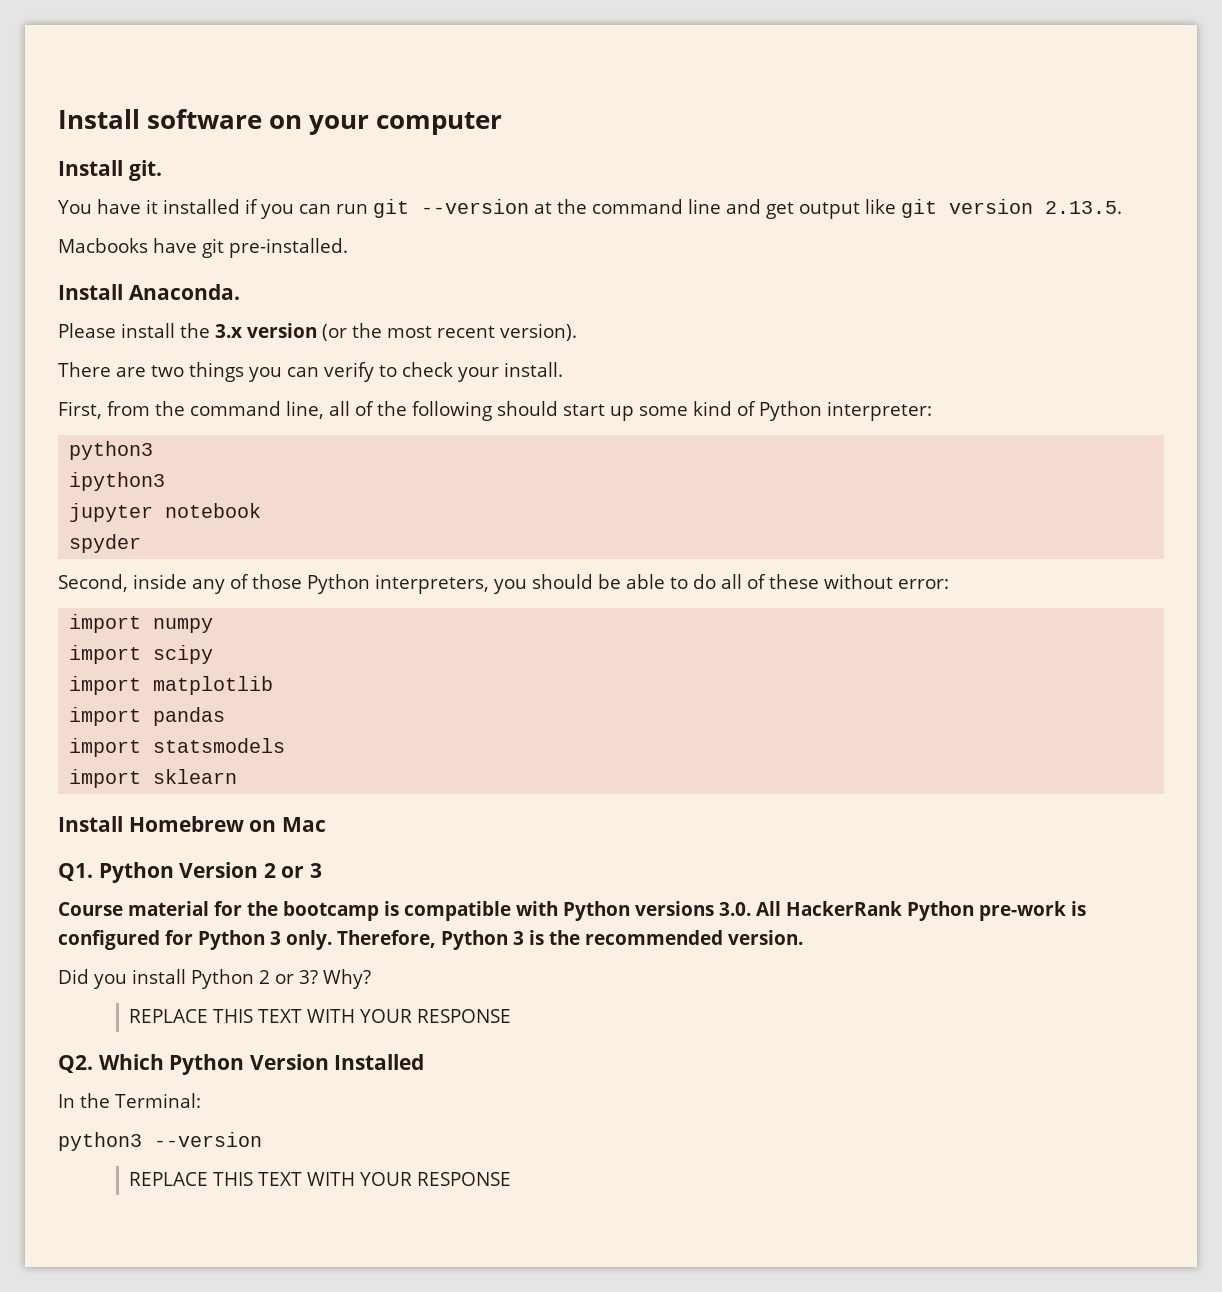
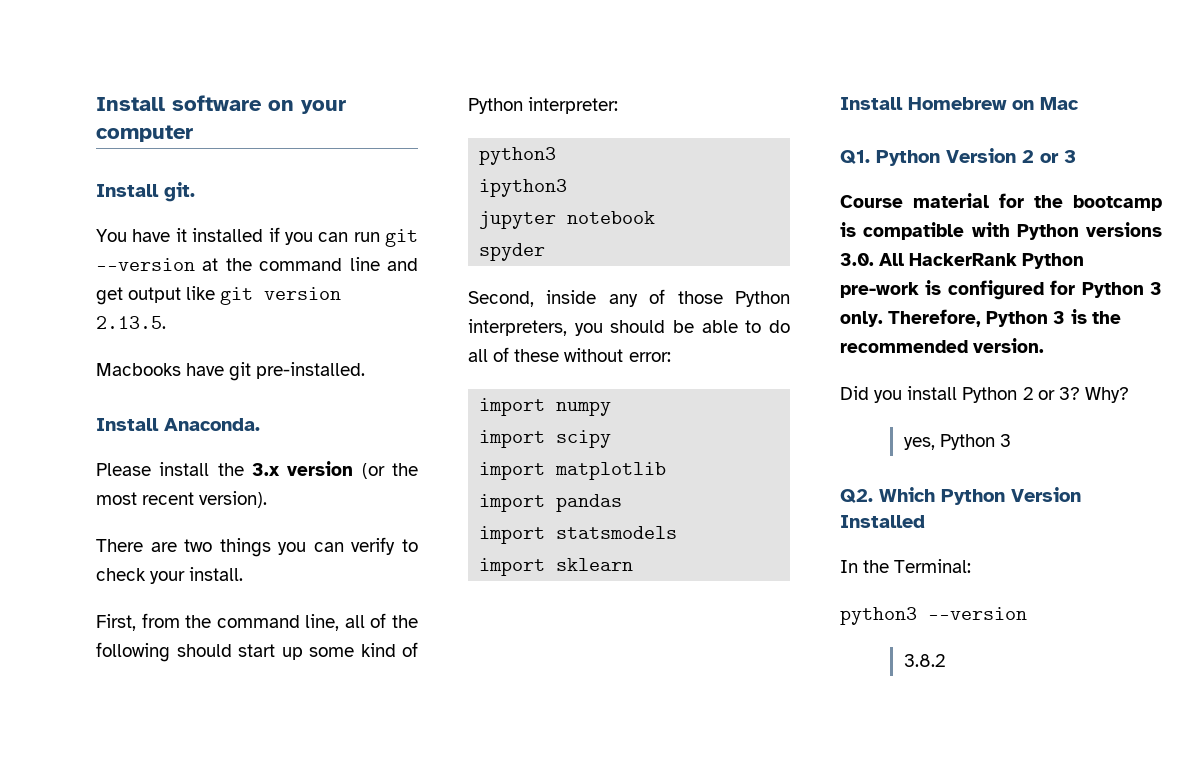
  Why?
- REPLACE THIS TEXT WITH YOUR RESPONSE
+ yes, Python 3
  python3 --version
- REPLACE THIS TEXT WITH YOUR RESPONSE
+ 3.8.2

